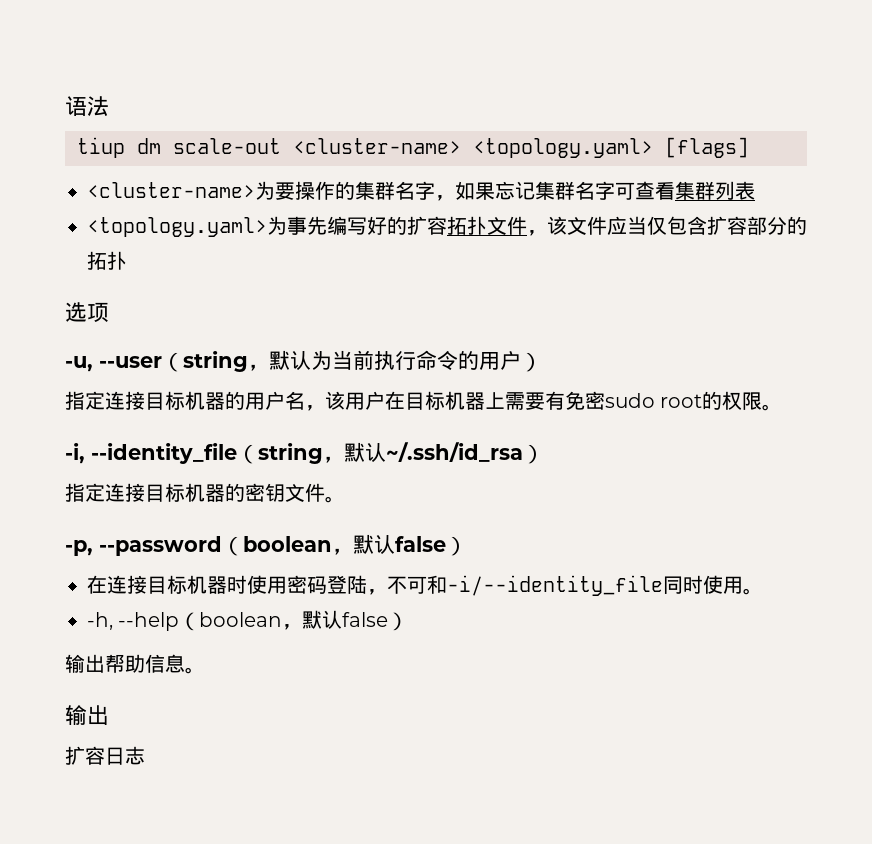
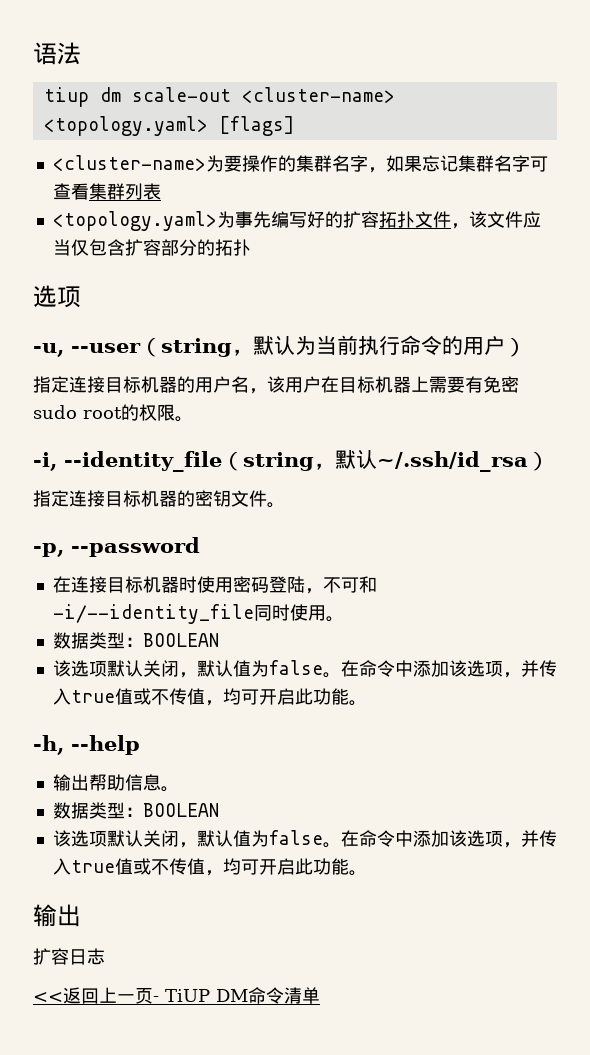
- -p, --password（boolean，默认false）
+ -p, --password
  在连接目标机器时使用密码登陆，不可和-i/--identity_file同时使用。
- -h, --help（boolean，默认false）
+ 数据类型：BOOLEAN
+ 该选项默认关闭，默认值为false。在命令中添加该选项，并传入true值或不传值，均可开启此功能。
+ -h, --help
  输出帮助信息。
+ 数据类型：BOOLEAN
+ 该选项默认关闭，默认值为false。在命令中添加该选项，并传入true值或不传值，均可开启此功能。
  输出
  扩容日志
+ <<返回上一页- TiUP DM命令清单

